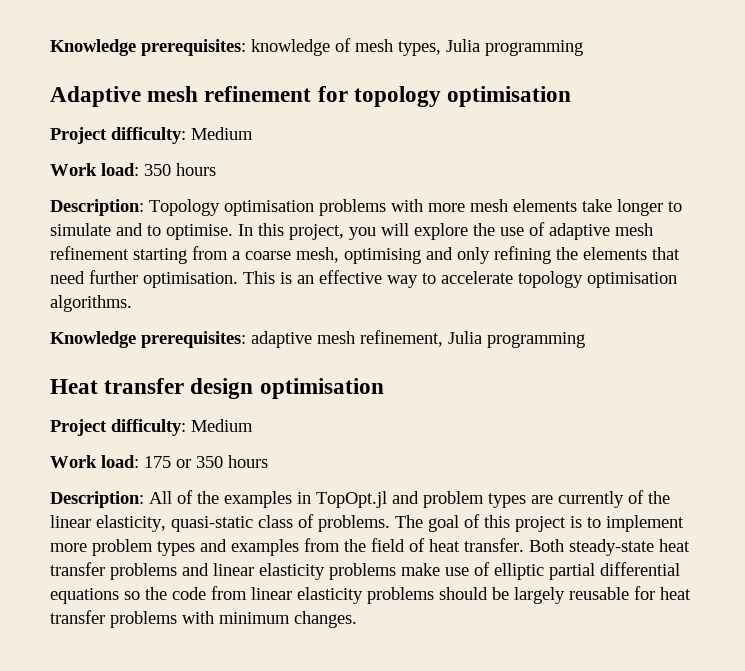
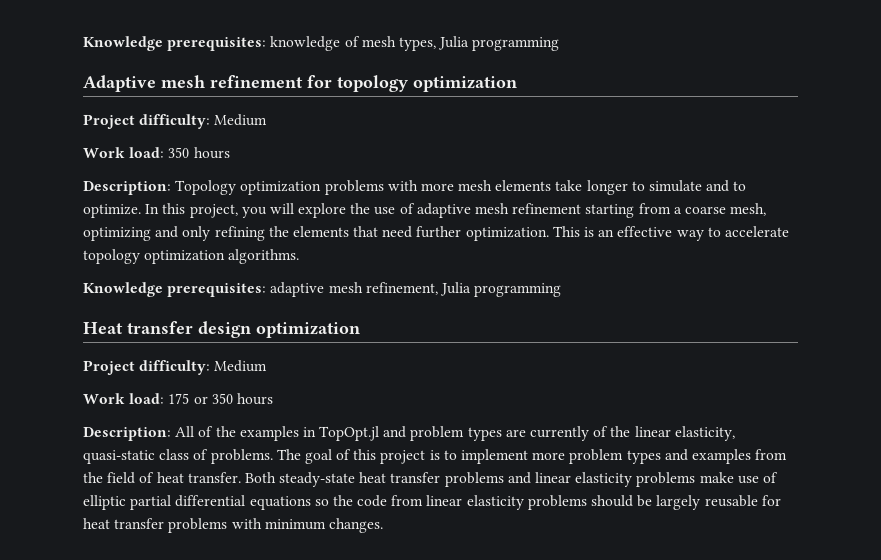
- Adaptive mesh refinement for topology optimisation
+ Adaptive mesh refinement for topology optimization
- Description: Topology optimisation problems with more mesh elements take longer to simulate and to optimise.
+ Description: Topology optimization problems with more mesh elements take longer to simulate and to optimize.
- In this project, you will explore the use of adaptive mesh refinement starting from a coarse mesh, optimising and only refining the elements that need further optimisation.
+ In this project, you will explore the use of adaptive mesh refinement starting from a coarse mesh, optimizing and only refining the elements that need further optimization.
- This is an effective way to accelerate topology optimisation algorithms.
+ This is an effective way to accelerate topology optimization algorithms.
- Heat transfer design optimisation
+ Heat transfer design optimization

